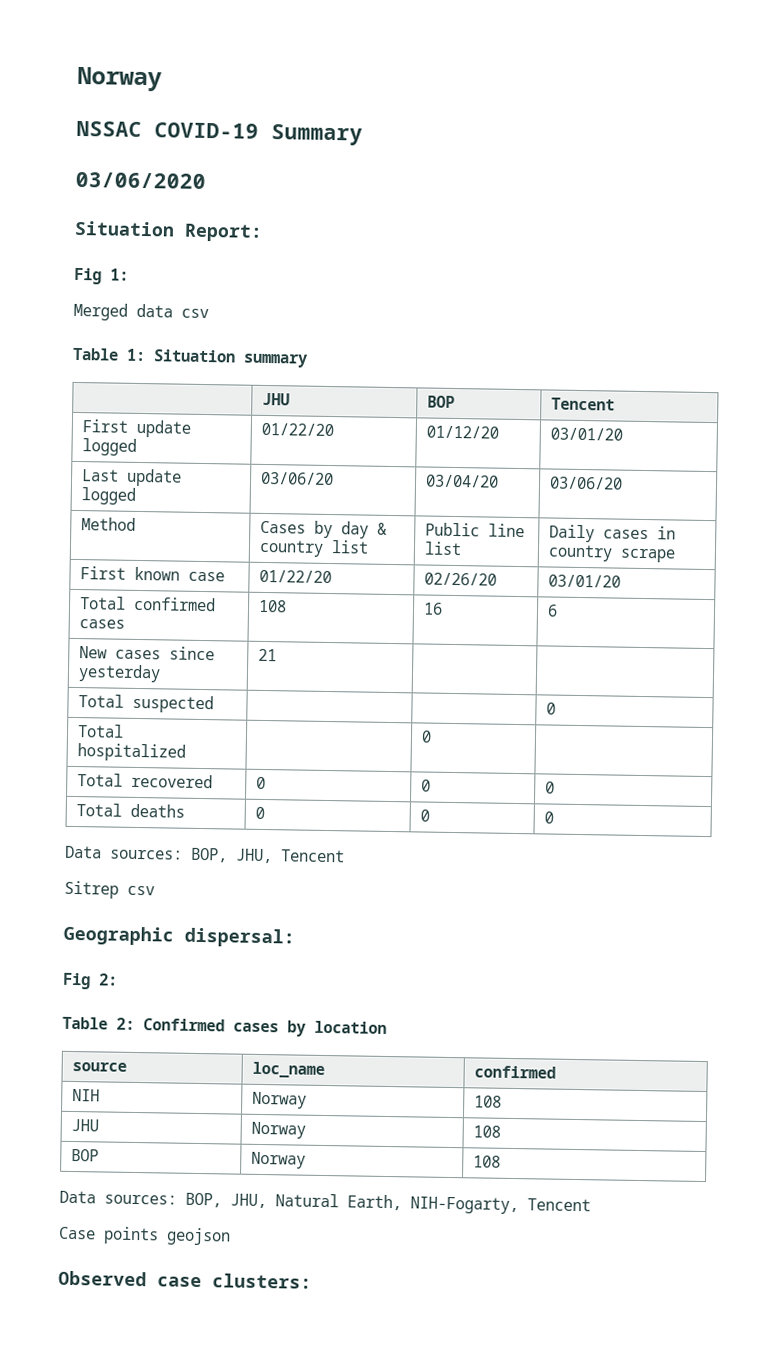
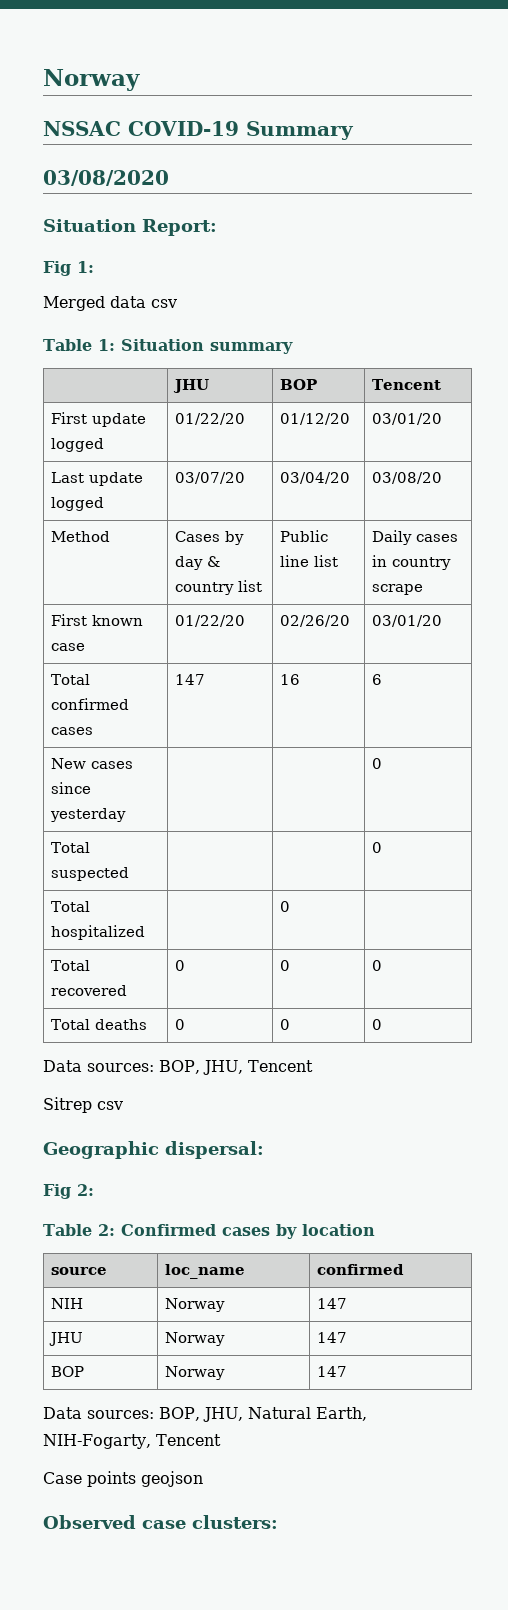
- 03/06/2020
+ 03/08/2020
- Last update logged | 03/06/20 | 03/04/20 | 03/06/20
+ Last update logged | 03/07/20 | 03/04/20 | 03/08/20
- Total confirmed cases | 108 | 16 | 6
+ Total confirmed cases | 147 | 16 | 6
- New cases since yesterday | 21 | |
+ New cases since yesterday | | | 0
- NIH | Norway | 108
+ NIH | Norway | 147
- JHU | Norway | 108
+ JHU | Norway | 147
- BOP | Norway | 108
+ BOP | Norway | 147

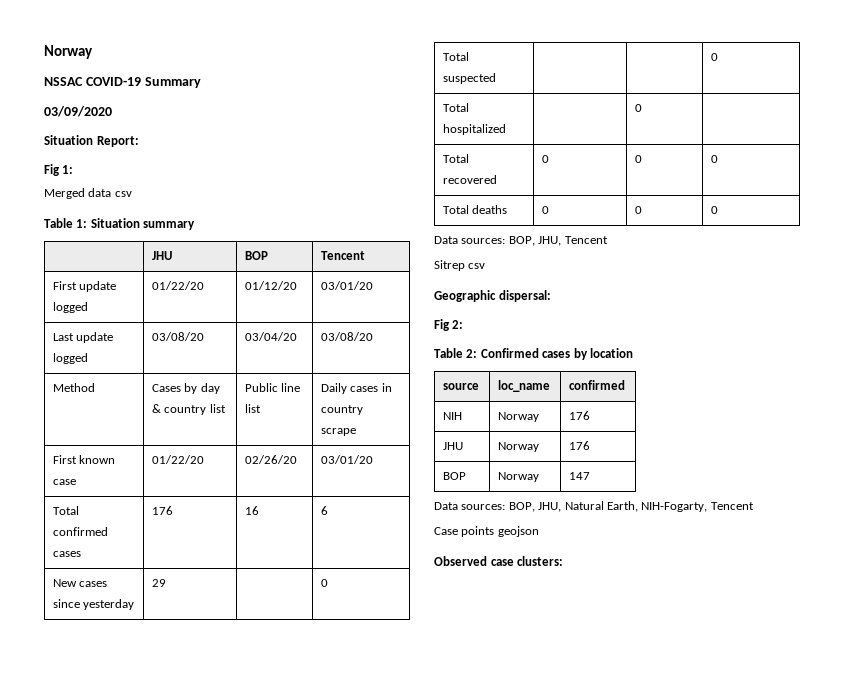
- 03/08/2020
+ 03/09/2020
- Last update logged | 03/07/20 | 03/04/20 | 03/08/20
+ Last update logged | 03/08/20 | 03/04/20 | 03/08/20
- Total confirmed cases | 147 | 16 | 6
+ Total confirmed cases | 176 | 16 | 6
- New cases since yesterday | | | 0
+ New cases since yesterday | 29 | | 0
- NIH | Norway | 147
+ NIH | Norway | 176
- JHU | Norway | 147
+ JHU | Norway | 176

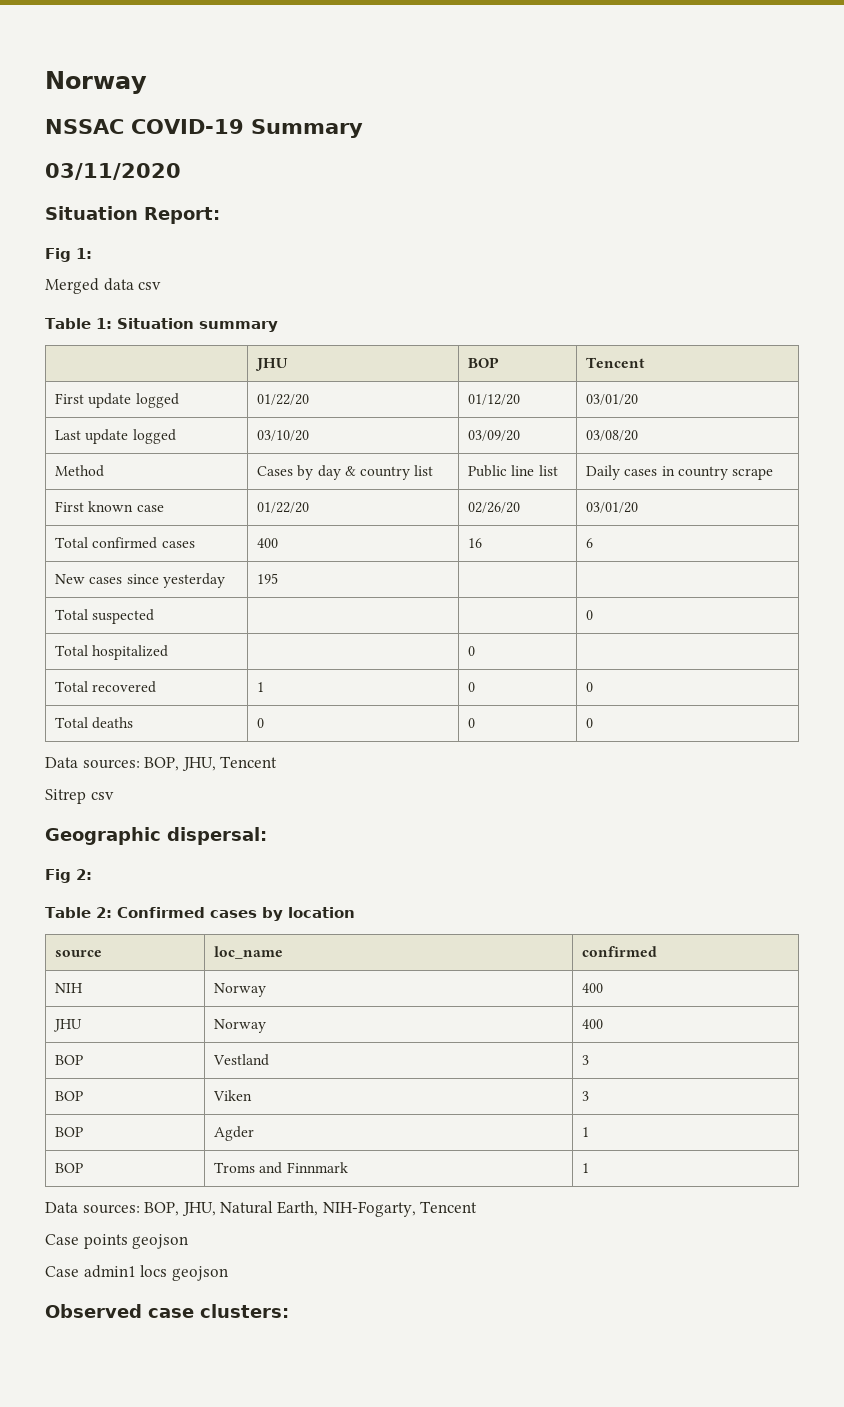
- 03/09/2020
+ 03/11/2020
- Last update logged | 03/08/20 | 03/04/20 | 03/08/20
+ Last update logged | 03/10/20 | 03/09/20 | 03/08/20
- Total confirmed cases | 176 | 16 | 6
+ Total confirmed cases | 400 | 16 | 6
- New cases since yesterday | 29 | | 0
+ New cases since yesterday | 195 | |
- Total recovered | 0 | 0 | 0
+ Total recovered | 1 | 0 | 0
- NIH | Norway | 176
+ NIH | Norway | 400
- JHU | Norway | 176
- BOP | Norway | 147
+ JHU | Norway | 400
+ BOP | Vestland | 3
+ BOP | Viken | 3
+ BOP | Agder | 1
+ BOP | Troms and Finnmark | 1
+ Case admin1 locs geojson

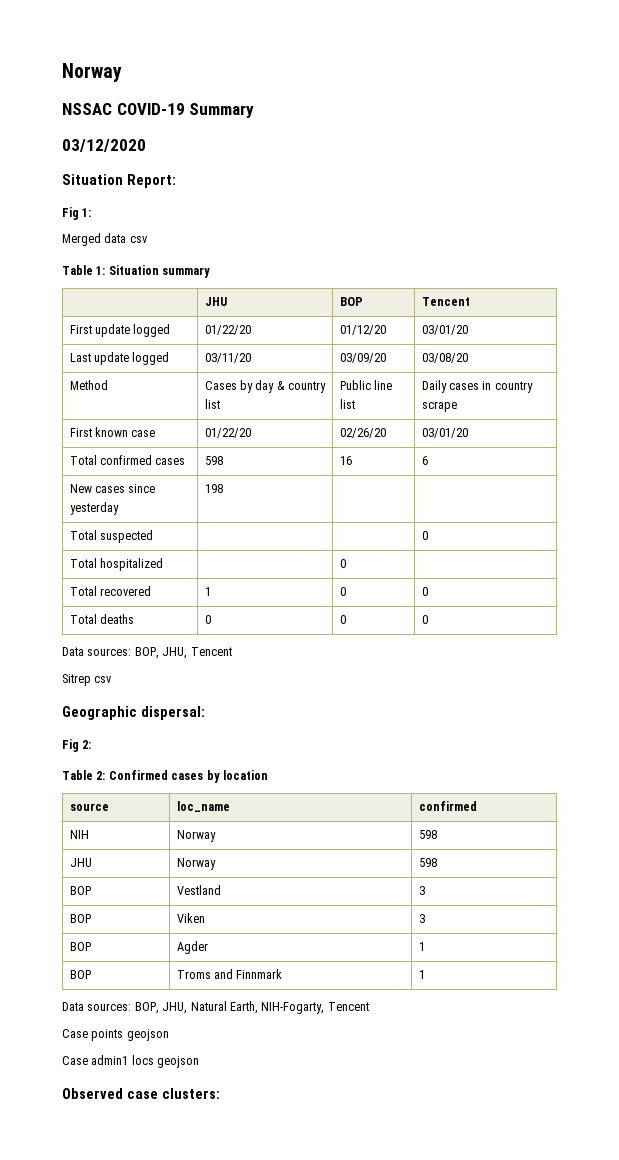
- 03/11/2020
+ 03/12/2020
- Last update logged | 03/10/20 | 03/09/20 | 03/08/20
+ Last update logged | 03/11/20 | 03/09/20 | 03/08/20
- Total confirmed cases | 400 | 16 | 6
+ Total confirmed cases | 598 | 16 | 6
- New cases since yesterday | 195 | |
+ New cases since yesterday | 198 | |
- NIH | Norway | 400
+ NIH | Norway | 598
- JHU | Norway | 400
+ JHU | Norway | 598

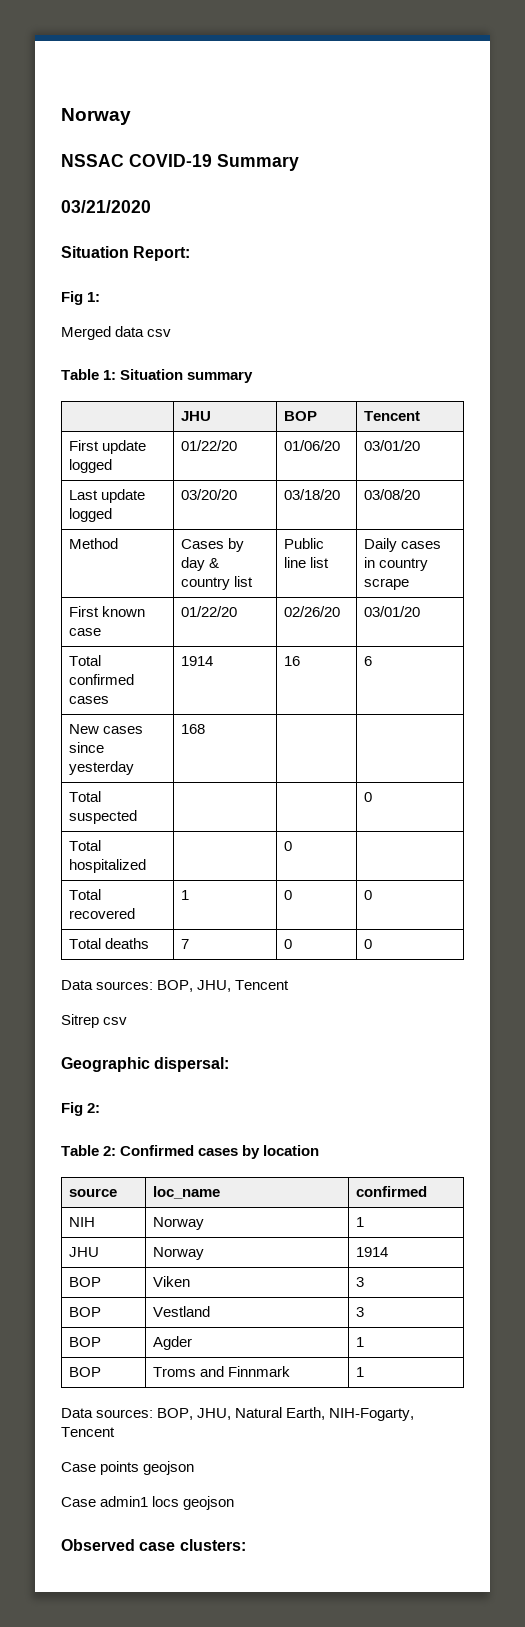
- 03/12/2020
+ 03/21/2020
- First update logged | 01/22/20 | 01/12/20 | 03/01/20
+ First update logged | 01/22/20 | 01/06/20 | 03/01/20
- Last update logged | 03/11/20 | 03/09/20 | 03/08/20
+ Last update logged | 03/20/20 | 03/18/20 | 03/08/20
- Total confirmed cases | 598 | 16 | 6
+ Total confirmed cases | 1914 | 16 | 6
- New cases since yesterday | 198 | |
+ New cases since yesterday | 168 | |
- Total deaths | 0 | 0 | 0
+ Total deaths | 7 | 0 | 0
- NIH | Norway | 598
+ NIH | Norway | 1
- JHU | Norway | 598
+ JHU | Norway | 1914
+ BOP | Viken | 3
  BOP | Vestland | 3
- BOP | Viken | 3

